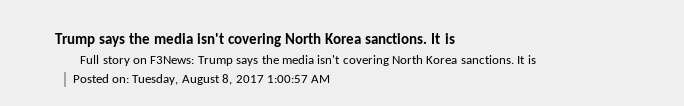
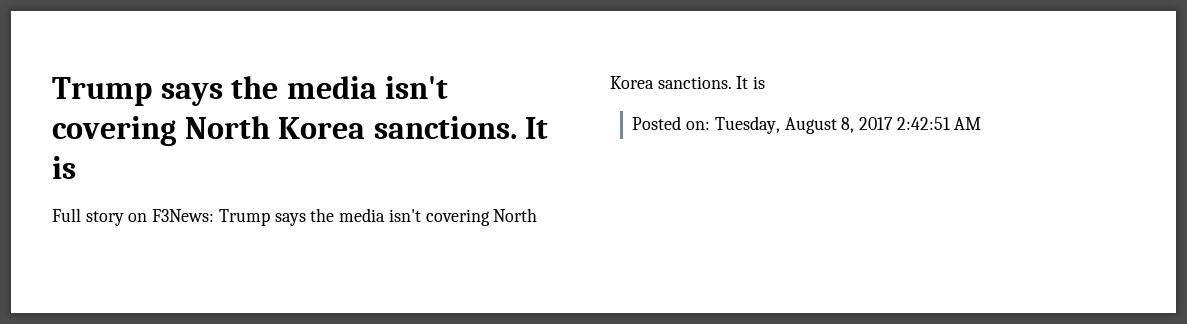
- Posted on: Tuesday, August 8, 2017 1:00:57 AM
+ Posted on: Tuesday, August 8, 2017 2:42:51 AM

